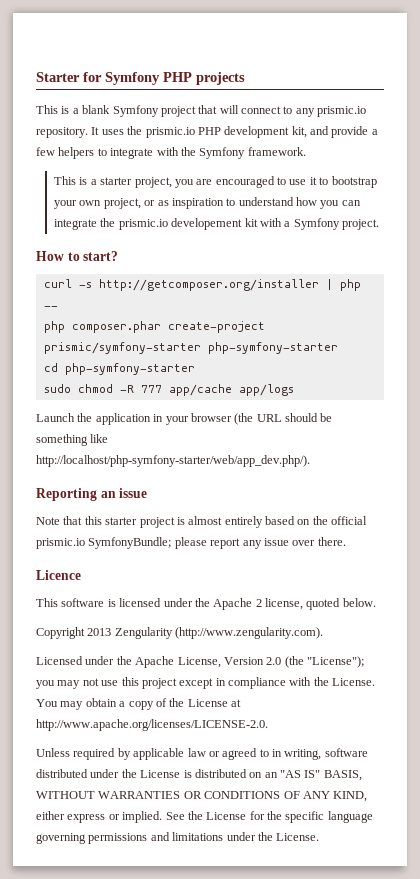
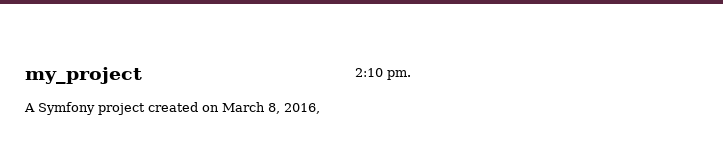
- Starter for Symfony PHP projects
- This is a blank Symfony project that will connect to any prismic.io repository. It uses the prismic.io PHP development kit, and provide a few helpers to integrate with the Symfony framework.
- This is a starter project, you are encouraged to use it to bootstrap your own project, or as inspiration to understand how you can integrate the prismic.io developement kit with a Symfony project.
- How to start?
- curl -s http://getcomposer.org/installer | php --
- php composer.phar create-project prismic/symfony-starter php-symfony-starter
- cd php-symfony-starter
- sudo chmod -R 777 app/cache app/logs
- Launch the application in your browser (the URL should be something like http://localhost/php-symfony-starter/web/app_dev.php/).
- Reporting an issue
- Note that this starter project is almost entirely based on the official prismic.io SymfonyBundle; please report any issue over there.
- Licence
- This software is licensed under the Apache 2 license, quoted below.
- Copyright 2013 Zengularity (http://www.zengularity.com).
- Licensed under the Apache License, Version 2.0 (the "License"); you may not use this project except in compliance with the License. You may obtain a copy of the License at http://www.apache.org/licenses/LICENSE-2.0.
- Unless required by applicable law or agreed to in writing, software distributed under the License is distributed on an "AS IS" BASIS, WITHOUT WARRANTIES OR CONDITIONS OF ANY KIND, either express or implied. See the License for the specific language governing permissions and limitations under the License.
+ my_project
+ A Symfony project created on March 8, 2016, 2:10 pm.

